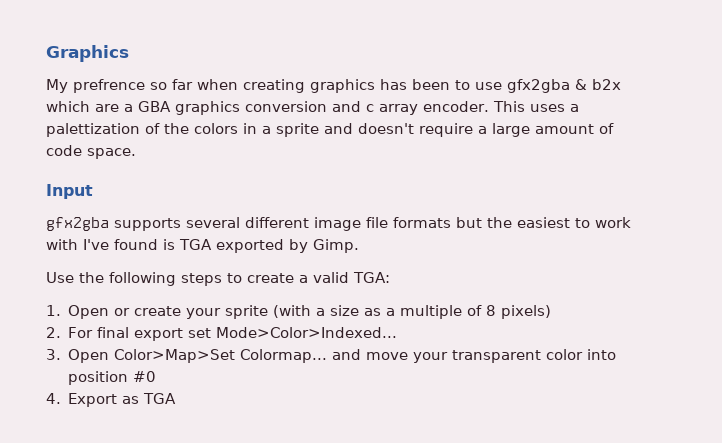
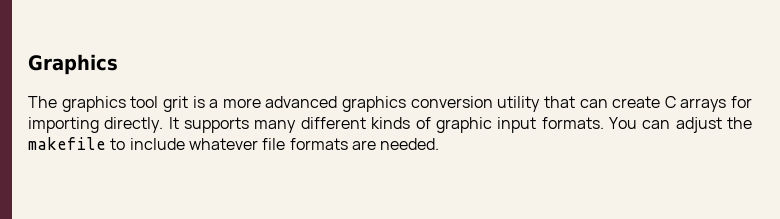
- My prefrence so far when creating graphics has been to use gfx2gba & b2x which are a GBA graphics conversion and c array encoder. This uses a palettization of the colors in a sprite and doesn't require a large amount of code space.
- Input
- gfx2gba supports several different image file formats but the easiest to work with I've found is TGA exported by Gimp.
- Use the following steps to create a valid TGA:
- 1. Open or create your sprite (with a size as a multiple of 8 pixels)
- 2. For final export set Mode>Color>Indexed...
- 3. Open Color>Map>Set Colormap... and move your transparent color into position #0
- 4. Export as TGA
+ The graphics tool grit is a more advanced graphics conversion utility that can create C arrays for importing directly. It supports many different kinds of graphic input formats. You can adjust the makefile to include whatever file formats are needed.

